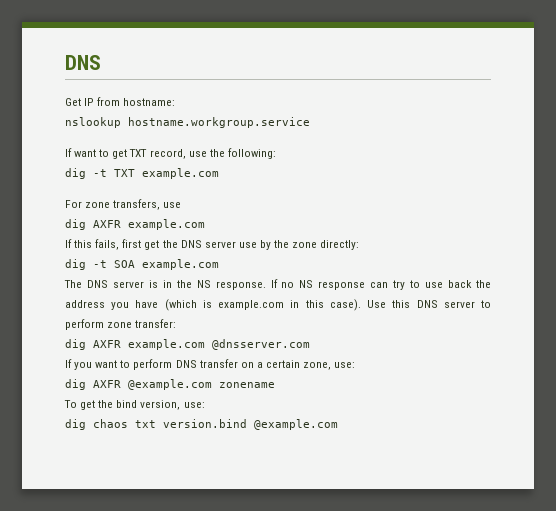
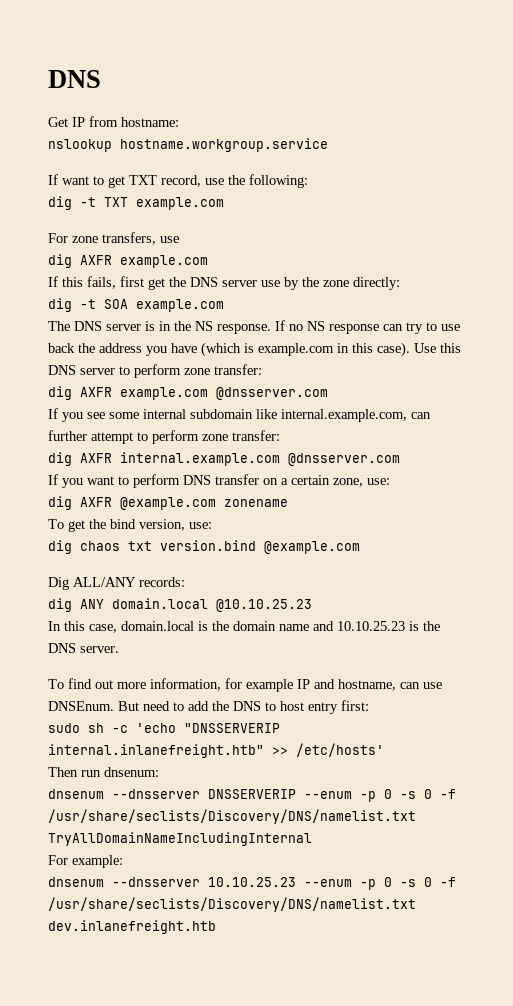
+ If you see some internal subdomain like internal.example.com, can further attempt to perform zone transfer:
+ dig AXFR internal.example.com @dnsserver.com
+ Dig ALL/ANY records:
+ dig ANY domain.local @10.10.25.23
+ In this case, domain.local is the domain name and 10.10.25.23 is the DNS server.
+ To find out more information, for example IP and hostname, can use DNSEnum. But need to add the DNS to host entry first:
+ sudo sh -c 'echo "DNSSERVERIP internal.inlanefreight.htb" >> /etc/hosts'
+ Then run dnsenum:
+ dnsenum --dnsserver DNSSERVERIP --enum -p 0 -s 0 -f /usr/share/seclists/Discovery/DNS/namelist.txt TryAllDomainNameIncludingInternal
+ For example:
+ dnsenum --dnsserver 10.10.25.23 --enum -p 0 -s 0 -f /usr/share/seclists/Discovery/DNS/namelist.txt dev.inlanefreight.htb

